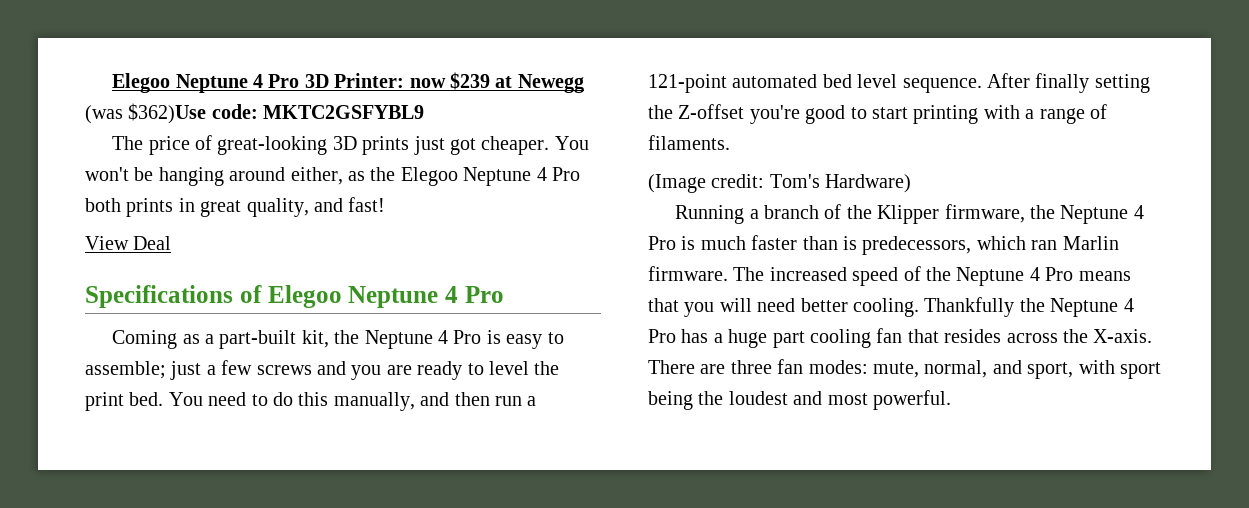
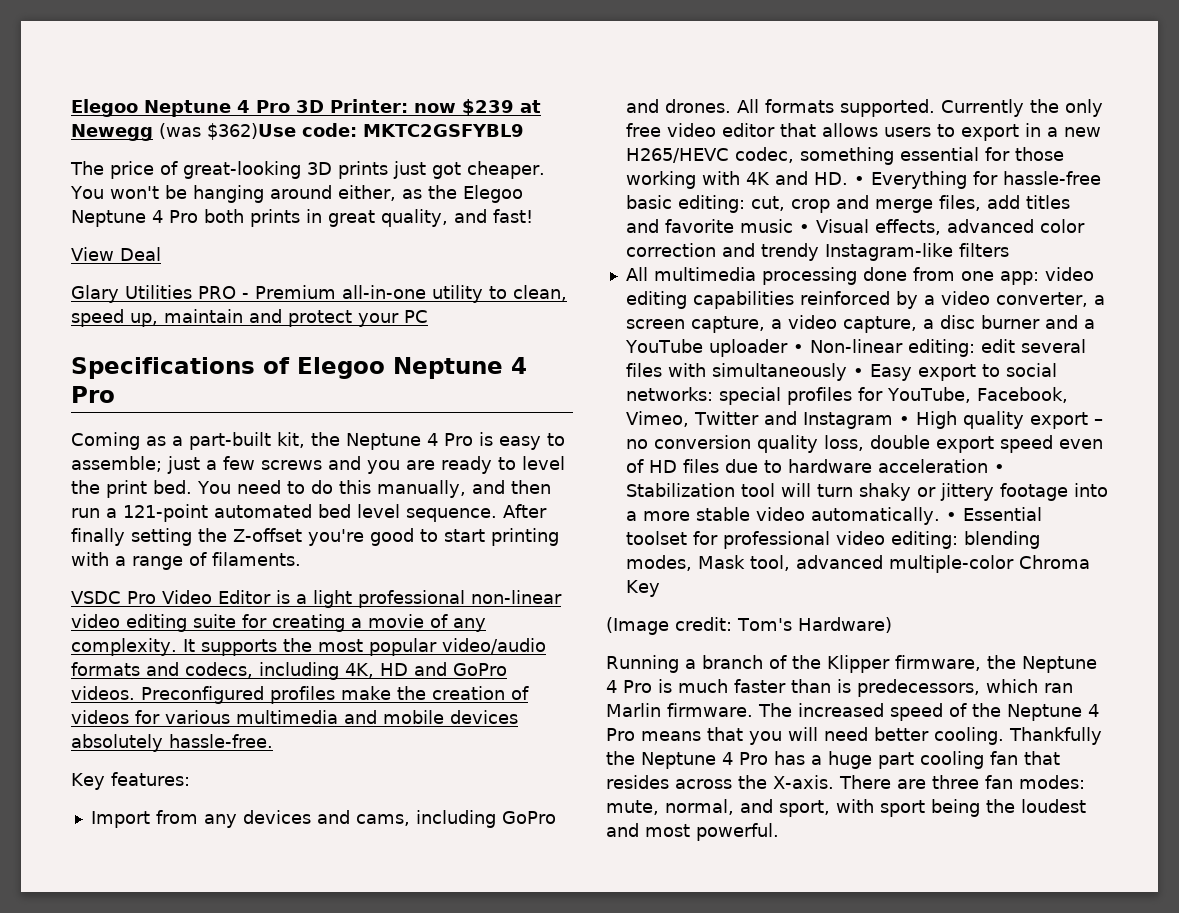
+ Glary Utilities PRO - Premium all-in-one utility to clean, speed up, maintain and protect your PC
+ VSDC Pro Video Editor is a light professional non-linear video editing suite for creating a movie of any complexity. It supports the most popular video/audio formats and codecs, including 4K, HD and GoPro videos. Preconfigured profiles make the creation of videos for various multimedia and mobile devices absolutely hassle-free.
+ Key features:
+ Import from any devices and cams, including GoPro and drones. All formats supported. Сurrently the only free video editor that allows users to export in a new H265/HEVC codec, something essential for those working with 4K and HD. • Everything for hassle-free basic editing: cut, crop and merge files, add titles and favorite music • Visual effects, advanced color correction and trendy Instagram-like filters
+ All multimedia processing done from one app: video editing capabilities reinforced by a video converter, a screen capture, a video capture, a disc burner and a YouTube uploader • Non-linear editing: edit several files with simultaneously • Easy export to social networks: special profiles for YouTube, Facebook, Vimeo, Twitter and Instagram • High quality export – no conversion quality loss, double export speed even of HD files due to hardware acceleration • Stabilization tool will turn shaky or jittery footage into a more stable video automatically. • Essential toolset for professional video editing: blending modes, Mask tool, advanced multiple-color Chroma Key

